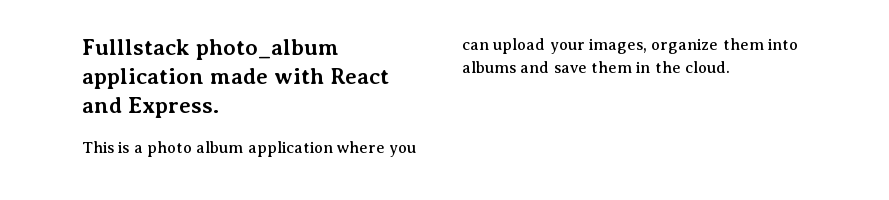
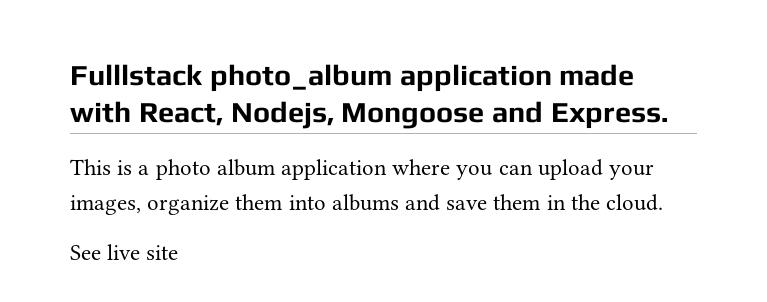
- Fulllstack photo_album application made with React and Express.
+ Fulllstack photo_album application made with React, Nodejs, Mongoose and Express.
+ See live site

